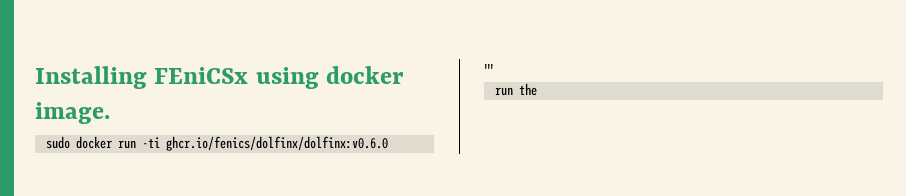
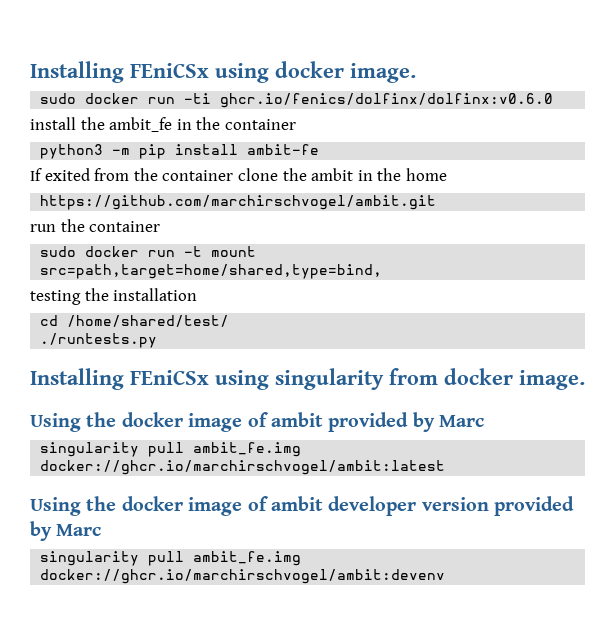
- '''
- run the
+ install the ambit_fe in the container
+ python3 -m pip install ambit-fe
+ If exited from the container clone the ambit in the home
+ https://github.com/marchirschvogel/ambit.git
+ run the container
+ sudo docker run -t mount src=path,target=home/shared,type=bind,
+ testing the installation
+ cd /home/shared/test/
+ ./runtests.py
+ Installing FEniCSx using singularity from docker image.
+ Using the docker image of ambit provided by Marc
+ singularity pull ambit_fe.img docker://ghcr.io/marchirschvogel/ambit:latest
+ Using the docker image of ambit developer version provided by Marc
+ singularity pull ambit_fe.img docker://ghcr.io/marchirschvogel/ambit:devenv

